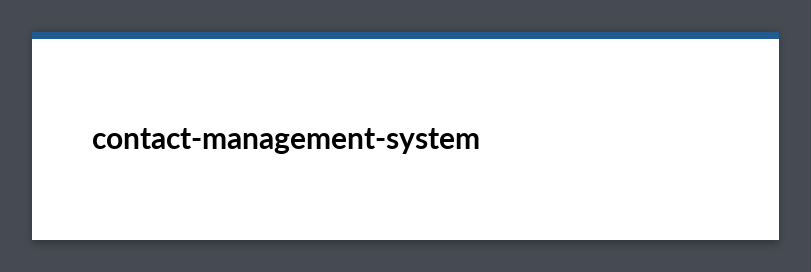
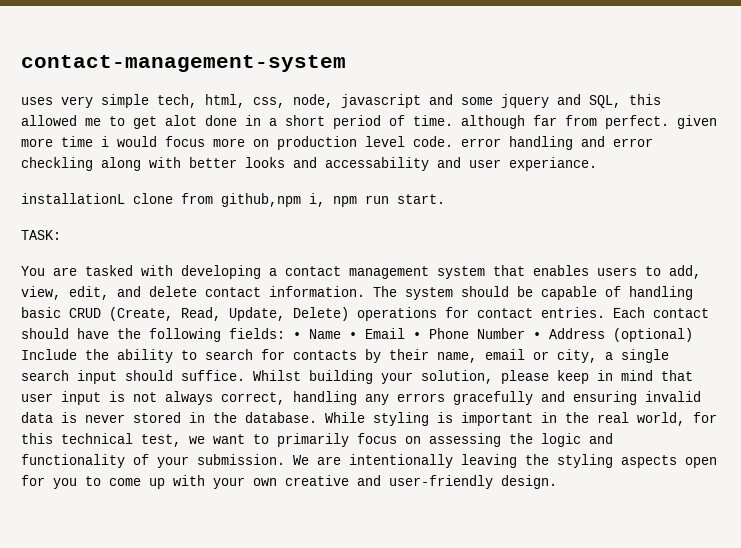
+ uses very simple tech, html, css, node, javascript and some jquery and SQL, this allowed me to get alot done in a short period of time. although far from perfect. given more time i would focus more on production level code. error handling and error checkling along with better looks and accessability and user experiance.
+ installationL clone from github,npm i, npm run start.
+ TASK:
+ You are tasked with developing a contact management system that enables users to add, view, edit, and delete contact information. The system should be capable of handling basic CRUD (Create, Read, Update, Delete) operations for contact entries. Each contact should have the following fields: • Name • Email • Phone Number • Address (optional) Include the ability to search for contacts by their name, email or city, a single search input should suffice. Whilst building your solution, please keep in mind that user input is not always correct, handling any errors gracefully and ensuring invalid data is never stored in the database. While styling is important in the real world, for this technical test, we want to primarily focus on assessing the logic and functionality of your submission. We are intentionally leaving the styling aspects open for you to come up with your own creative and user-friendly design.

